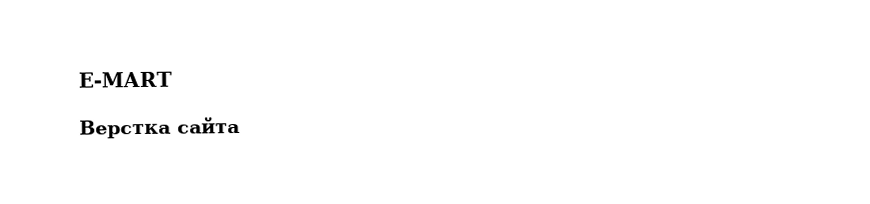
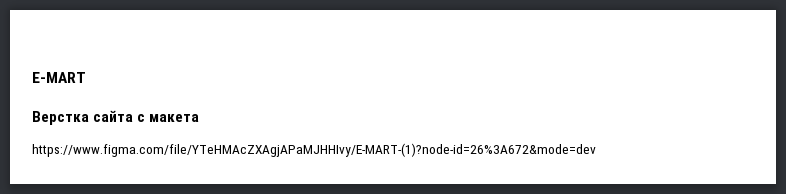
- Верстка сайта
+ Верстка сайта с макета
+ https://www.figma.com/file/YTeHMAcZXAgjAPaMJHHIvy/E-MART-(1)?node-id=26%3A672&mode=dev

